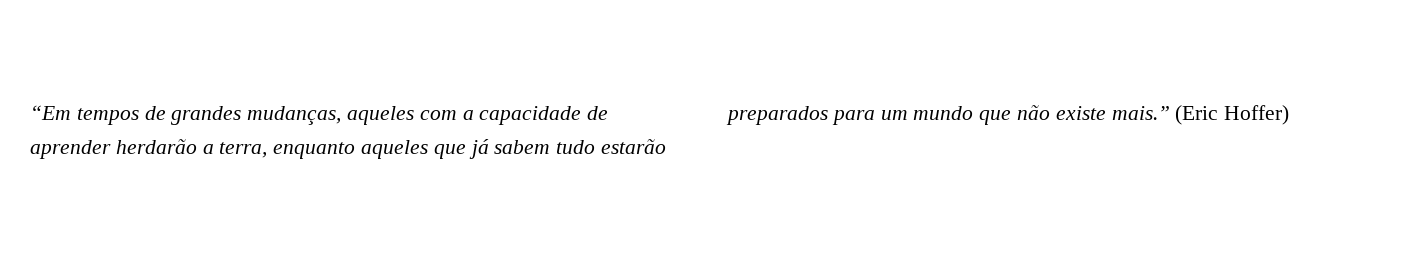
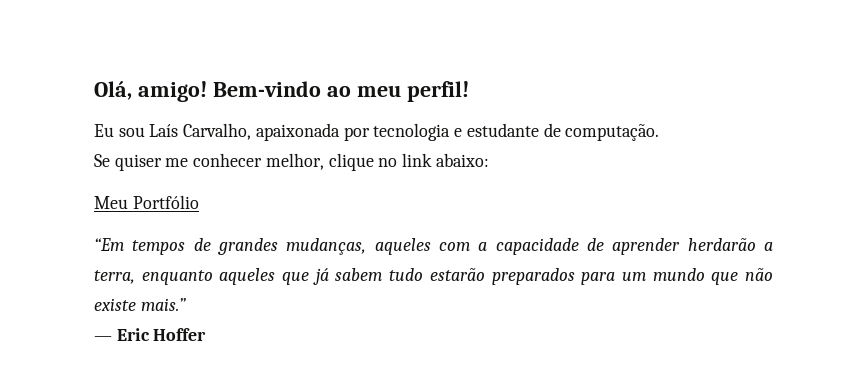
+ Olá, amigo! Bem-vindo ao meu perfil!
+ Eu sou Laís Carvalho, apaixonada por tecnologia e estudante de computação.
+ Se quiser me conhecer melhor, clique no link abaixo:
+ Meu Portfólio
- “Em tempos de grandes mudanças, aqueles com a capacidade de aprender herdarão a terra, enquanto aqueles que já sabem tudo estarão preparados para um mundo que não existe mais.” (Eric Hoffer)
+ “Em tempos de grandes mudanças, aqueles com a capacidade de aprender herdarão a terra, enquanto aqueles que já sabem tudo estarão preparados para um mundo que não existe mais.”
+ — Eric Hoffer

